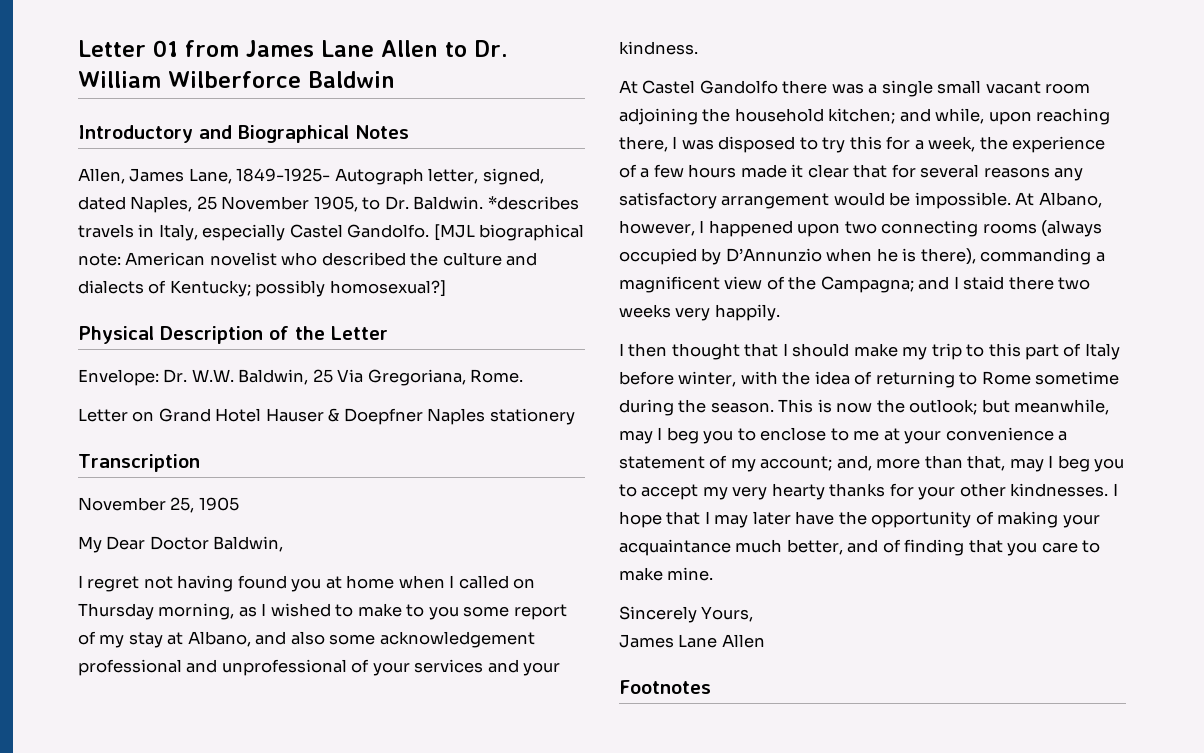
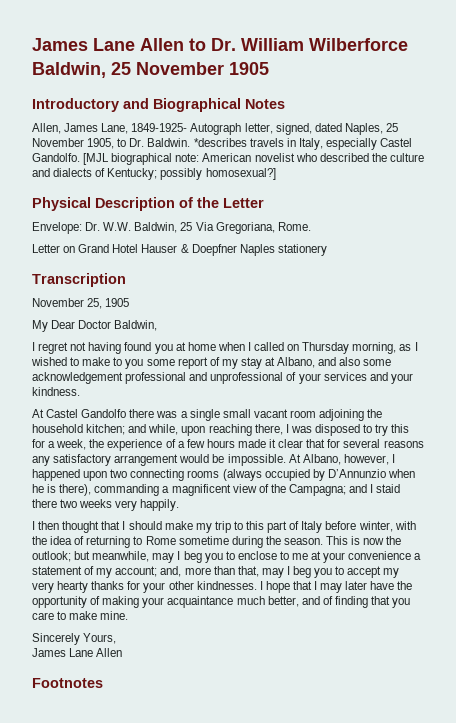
- Letter 01 from James Lane Allen to Dr. William Wilberforce Baldwin
+ James Lane Allen to Dr. William Wilberforce Baldwin, 25 November 1905

